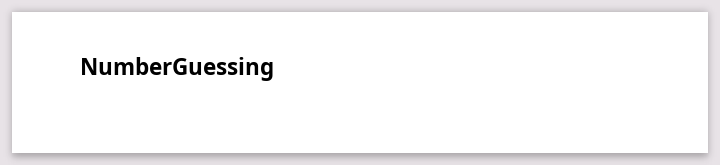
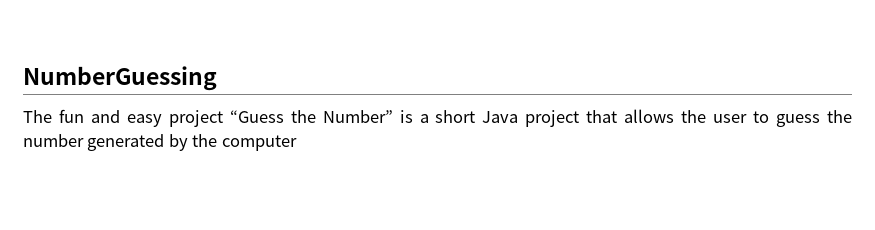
+ The fun and easy project “Guess the Number” is a short Java project that allows the user to guess the number generated by the computer

